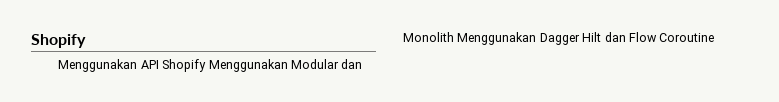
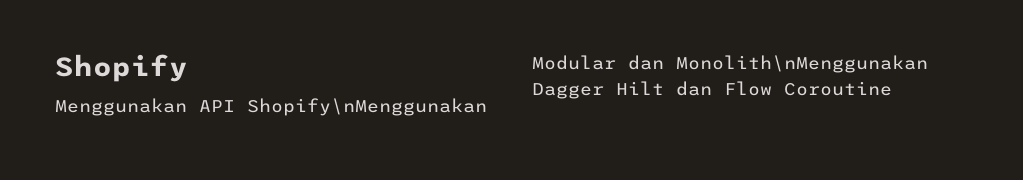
- Menggunakan API Shopify Menggunakan Modular dan Monolith Menggunakan Dagger Hilt dan Flow Coroutine
+ Menggunakan API Shopify\nMenggunakan Modular dan Monolith\nMenggunakan Dagger Hilt dan Flow Coroutine

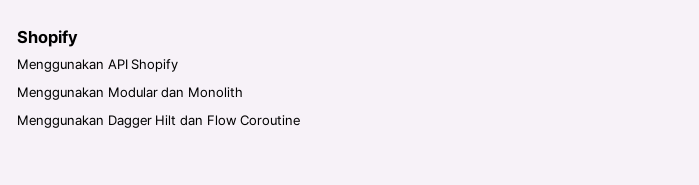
- Menggunakan API Shopify\nMenggunakan Modular dan Monolith\nMenggunakan Dagger Hilt dan Flow Coroutine
+ Menggunakan API Shopify
+ Menggunakan Modular dan Monolith
+ Menggunakan Dagger Hilt dan Flow Coroutine

